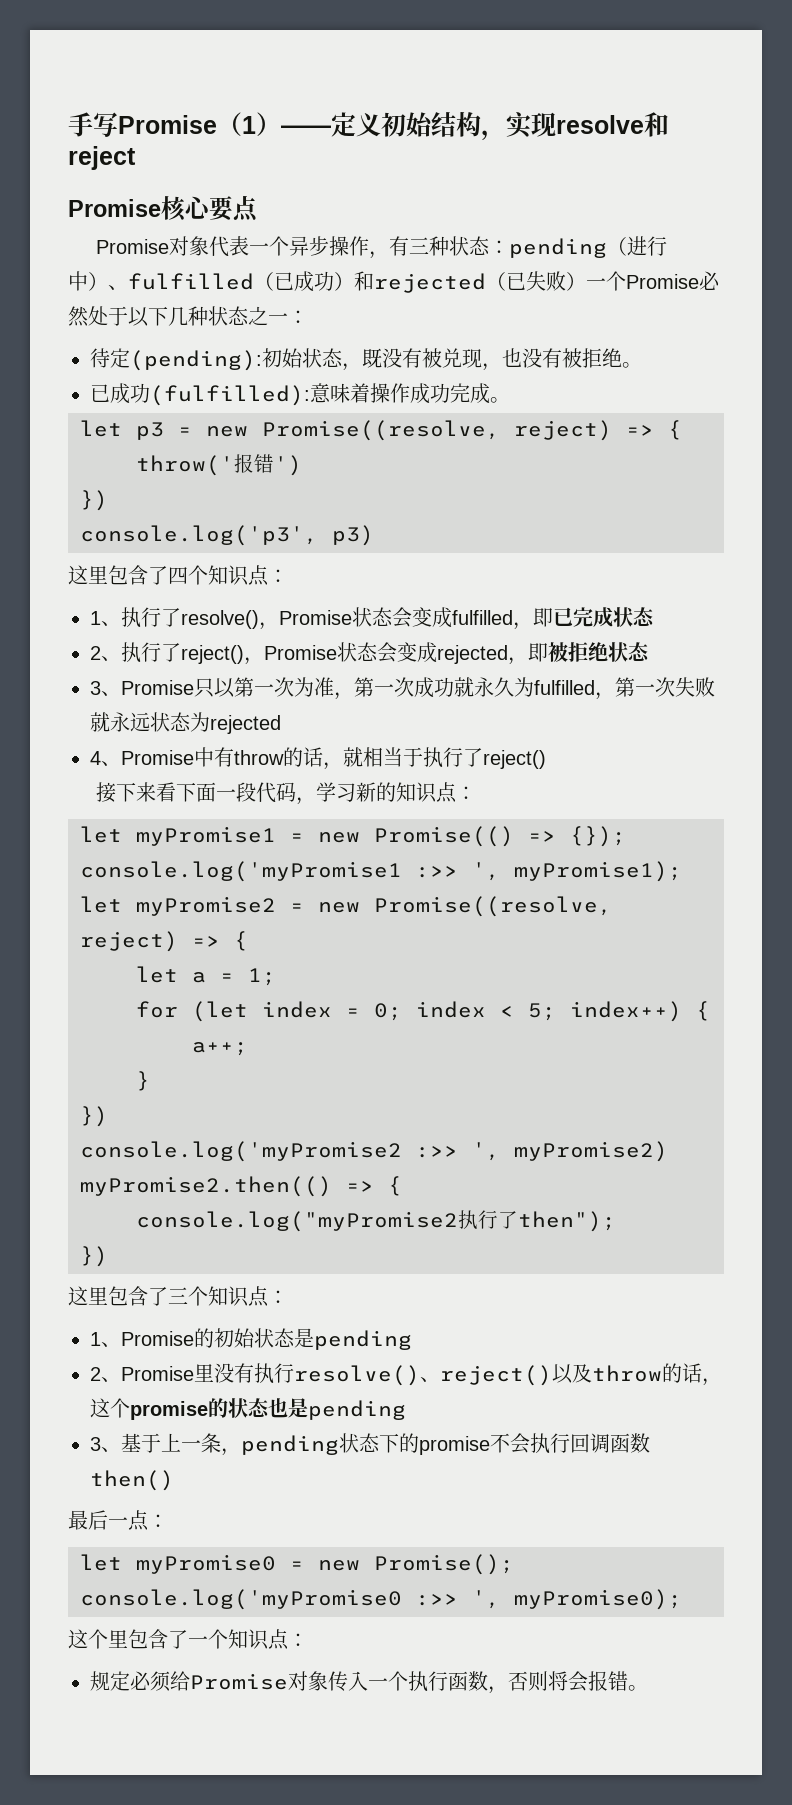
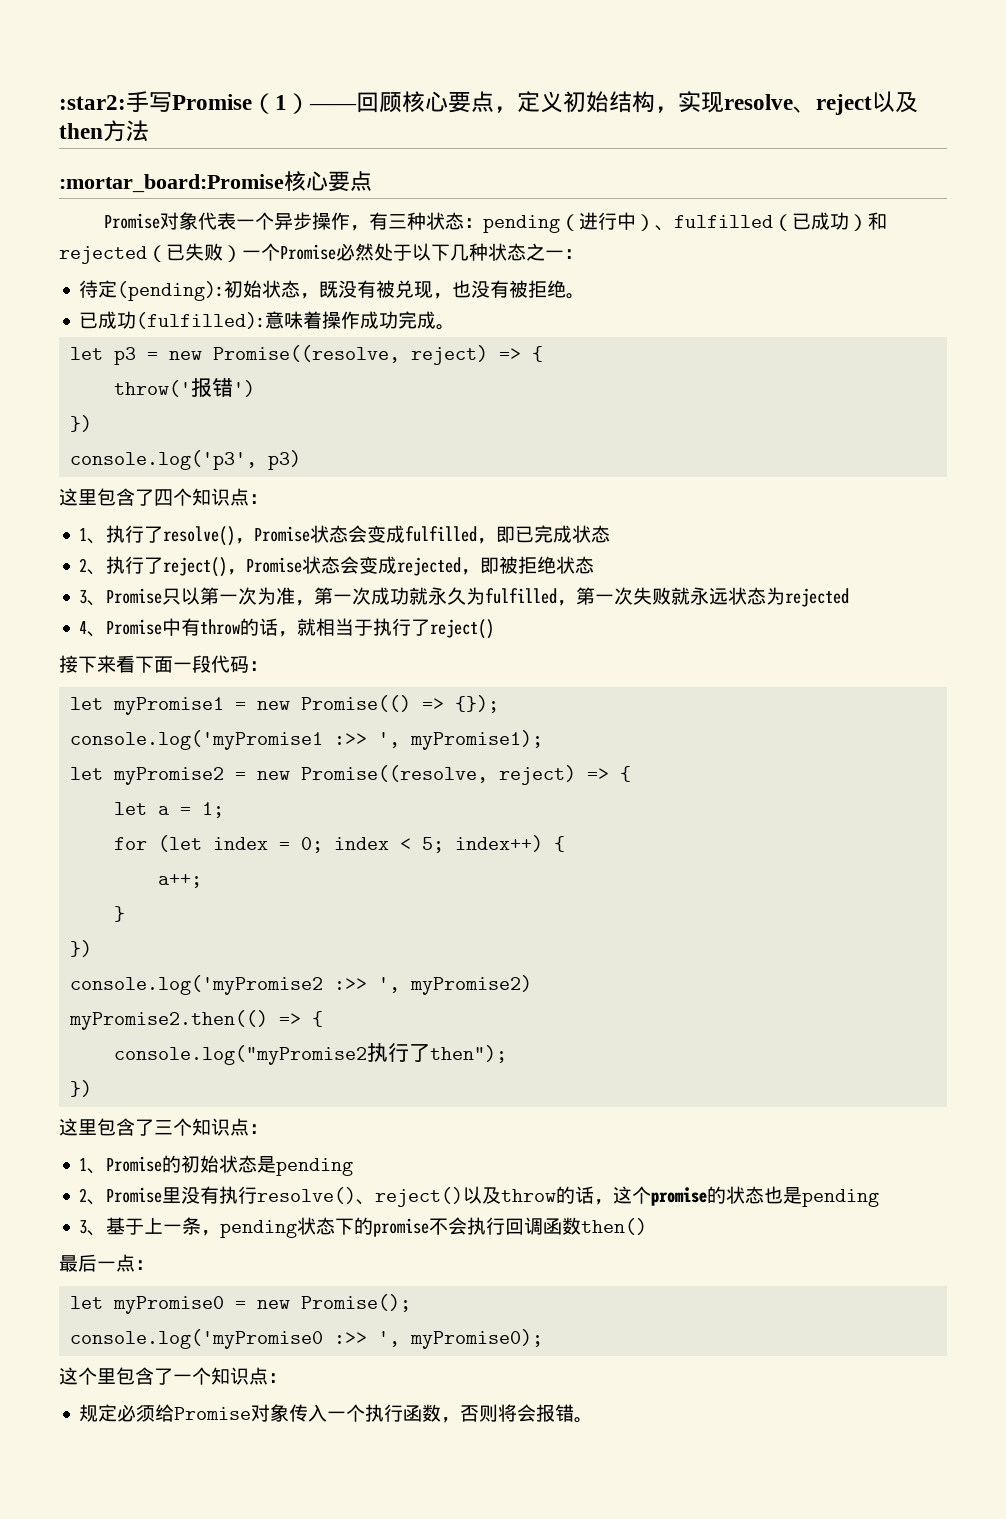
- 手写Promise（1）——定义初始结构，实现resolve和reject
- Promise核心要点
+ :star2:手写Promise（1）——回顾核心要点，定义初始结构，实现resolve、reject以及then方法
+ :mortar_board:Promise核心要点
- 接下来看下面一段代码，学习新的知识点：
+ 接下来看下面一段代码：

